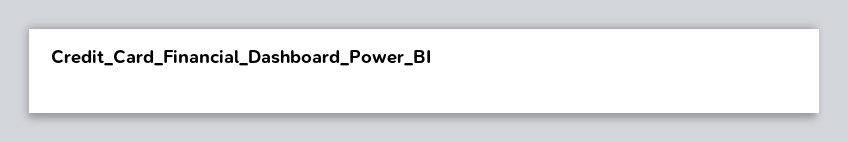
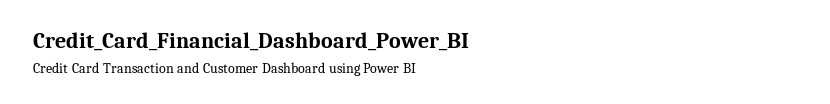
+ Credit Card Transaction and Customer Dashboard using Power BI

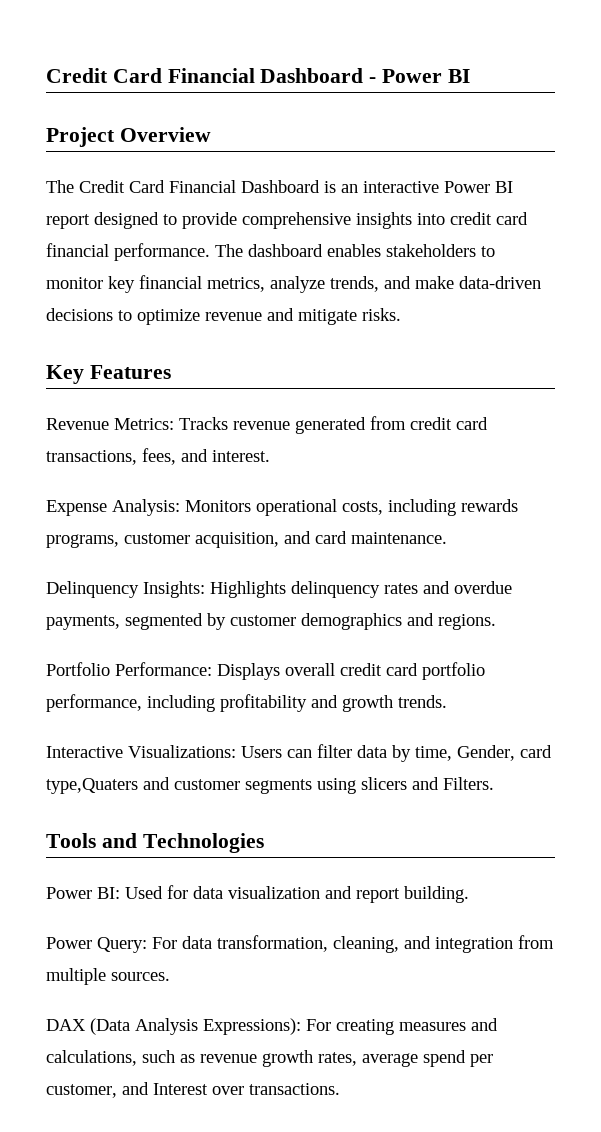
- Credit_Card_Financial_Dashboard_Power_BI
- Credit Card Transaction and Customer Dashboard using Power BI
+ Credit Card Financial Dashboard - Power BI
+ Project Overview
+ The Credit Card Financial Dashboard is an interactive Power BI report designed to provide comprehensive insights into credit card financial performance. The dashboard enables stakeholders to monitor key financial metrics, analyze trends, and make data-driven decisions to optimize revenue and mitigate risks.
+ Key Features
+ Revenue Metrics: Tracks revenue generated from credit card transactions, fees, and interest.
+ Expense Analysis: Monitors operational costs, including rewards programs, customer acquisition, and card maintenance.
+ Delinquency Insights: Highlights delinquency rates and overdue payments, segmented by customer demographics and regions.
+ Portfolio Performance: Displays overall credit card portfolio performance, including profitability and growth trends.
+ Interactive Visualizations: Users can filter data by time, Gender, card type,Quaters and customer segments using slicers and Filters.
+ Tools and Technologies
+ Power BI: Used for data visualization and report building.
+ Power Query: For data transformation, cleaning, and integration from multiple sources.
+ DAX (Data Analysis Expressions): For creating measures and calculations, such as revenue growth rates, average spend per customer, and Interest over transactions.

